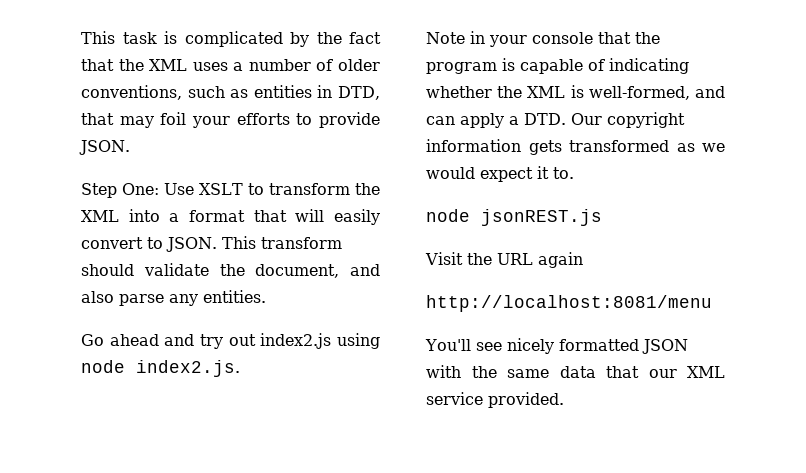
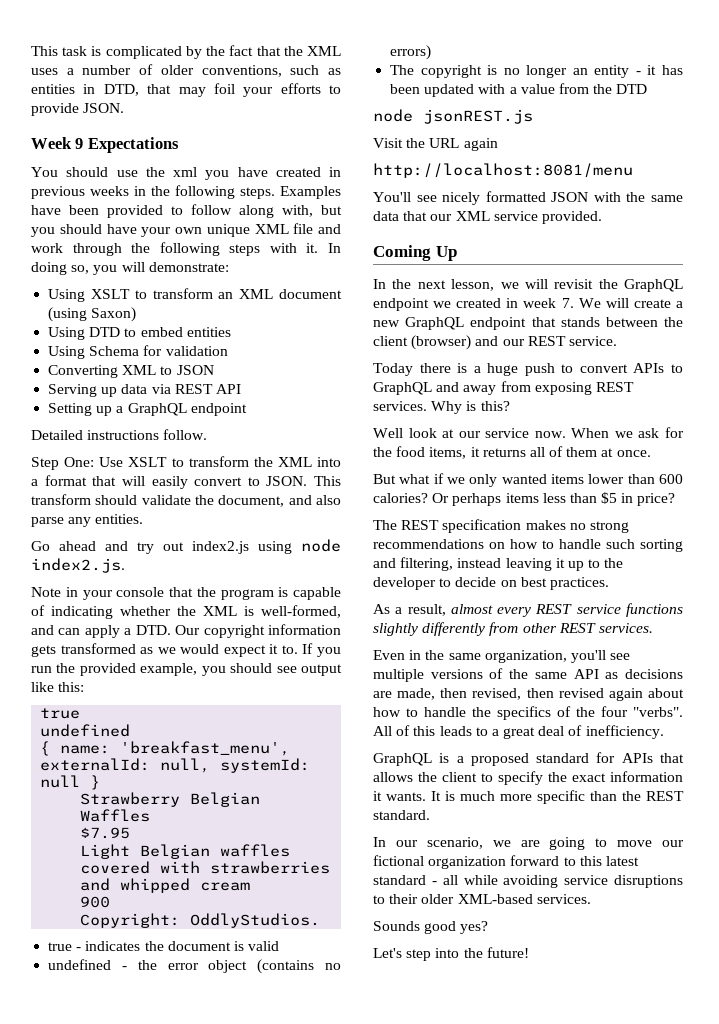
+ Week 9 Expectations
+ You should use the xml you have created in previous weeks in the following steps. Examples have been provided to follow along with, but you should have your own unique XML file and work through the following steps with it. In doing so, you will demonstrate:
+ Using XSLT to transform an XML document (using Saxon)
+ Using DTD to embed entities
+ Using Schema for validation
+ Converting XML to JSON
+ Serving up data via REST API
+ Setting up a GraphQL endpoint
+ Detailed instructions follow.
+ If you run the provided example, you should see output like this:
+ true
+ undefined
+ { name: 'breakfast_menu', externalId: null, systemId: null }
+ Strawberry Belgian Waffles
+ $7.95
+ Light Belgian waffles covered with strawberries and whipped cream
+ 900
+ Copyright: OddlyStudios.
+ true - indicates the document is valid
+ undefined - the error object (contains no errors)
+ The copyright is no longer an entity - it has been updated with a value from the DTD
+ Coming Up
+ In the next lesson, we will revisit the GraphQL endpoint we created in week 7. We will create a new GraphQL endpoint that stands between the client (browser) and our REST service.
+ Today there is a huge push to convert APIs to GraphQL and away from exposing REST services. Why is this?
+ Well look at our service now. When we ask for the food items, it returns all of them at once.
+ But what if we only wanted items lower than 600 calories? Or perhaps items less than $5 in price?
+ The REST specification makes no strong recommendations on how to handle such sorting and filtering, instead leaving it up to the developer to decide on best practices.
+ As a result, almost every REST service functions slightly differently from other REST services.
+ Even in the same organization, you'll see multiple versions of the same API as decisions are made, then revised, then revised again about how to handle the specifics of the four "verbs". All of this leads to a great deal of inefficiency.
+ GraphQL is a proposed standard for APIs that allows the client to specify the exact information it wants. It is much more specific than the REST standard.
+ In our scenario, we are going to move our fictional organization forward to this latest standard - all while avoiding service disruptions to their older XML-based services.
+ Sounds good yes?
+ Let's step into the future!

